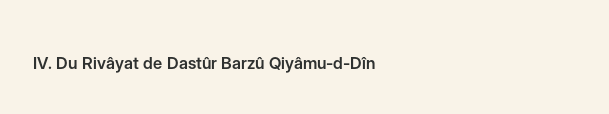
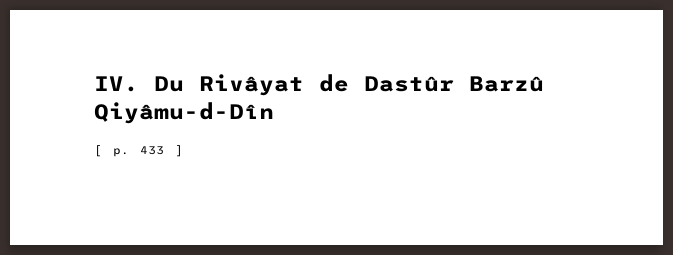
+ [ p. 433 ]

